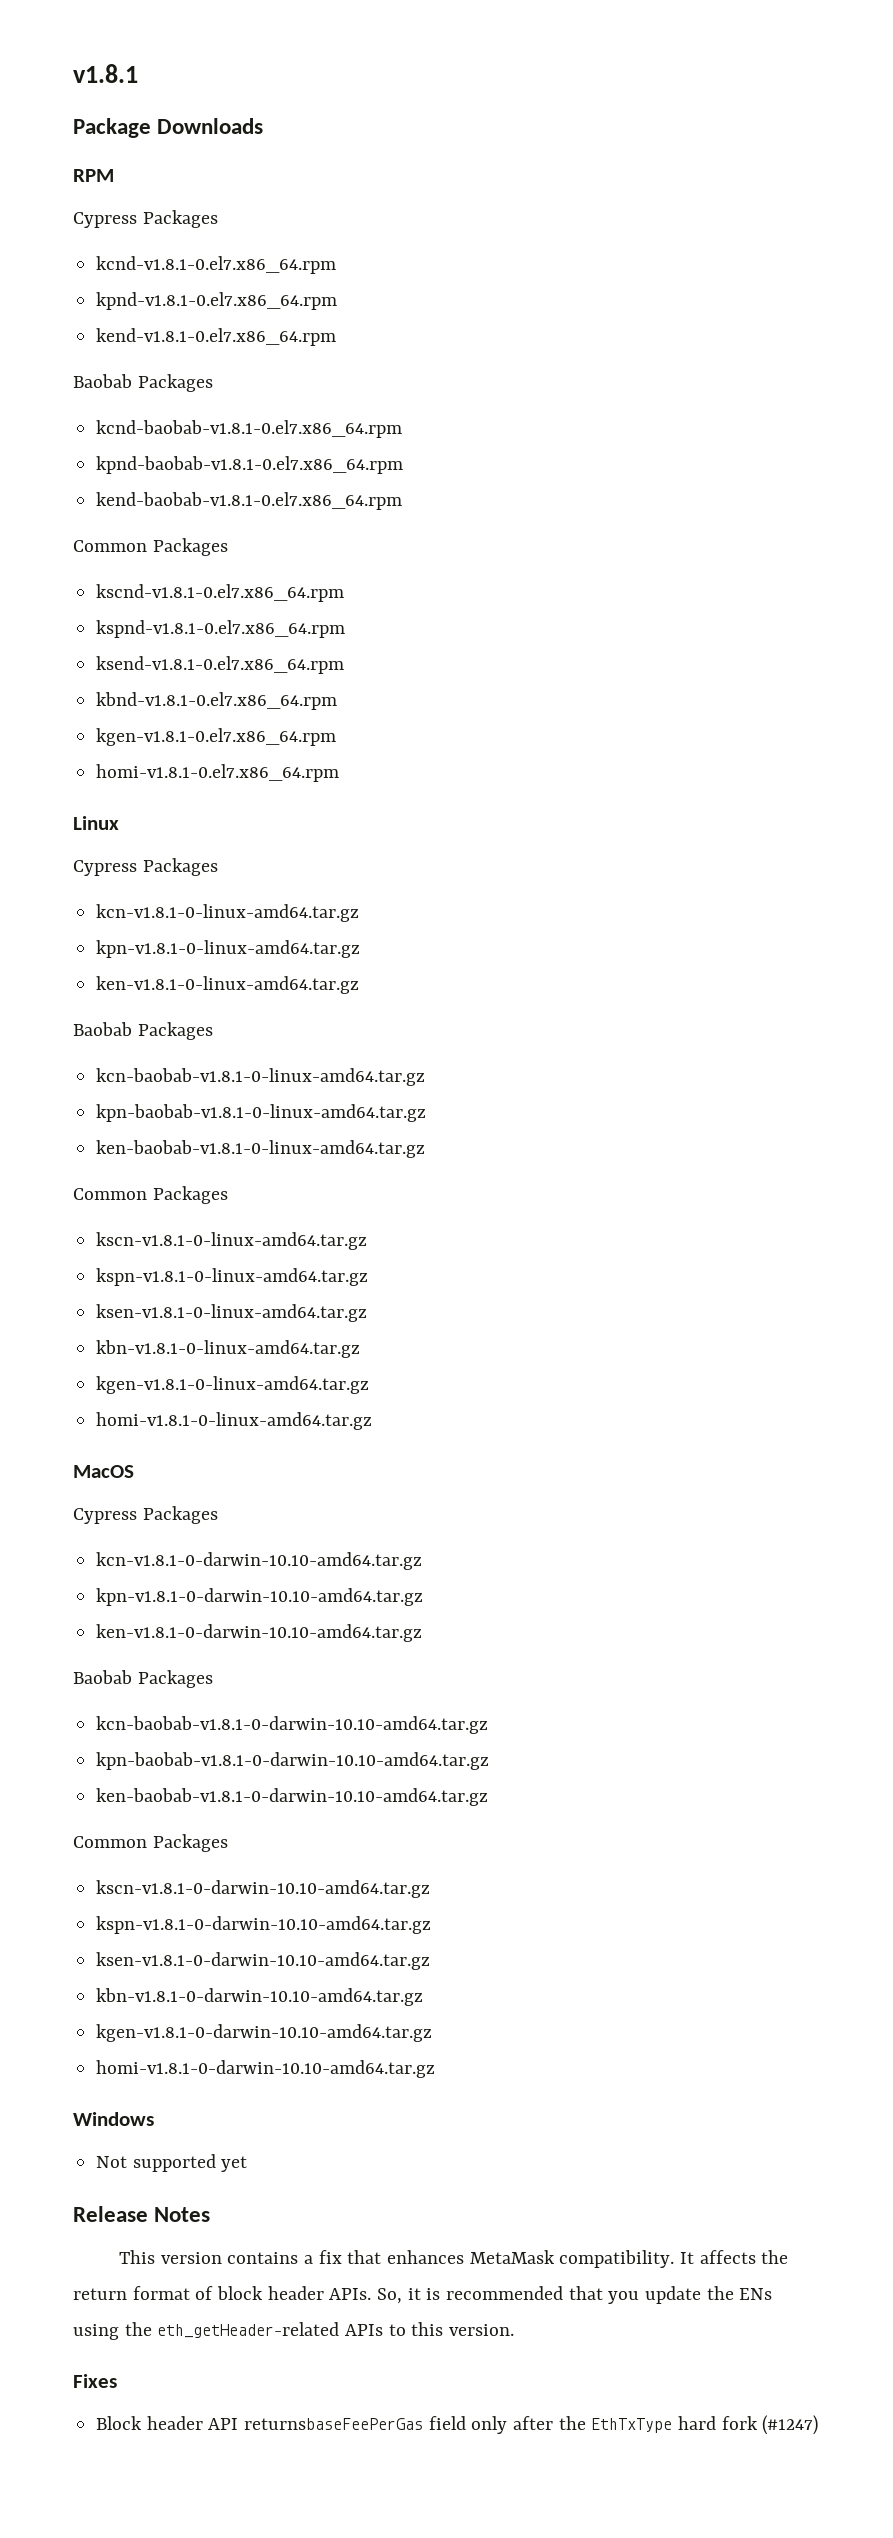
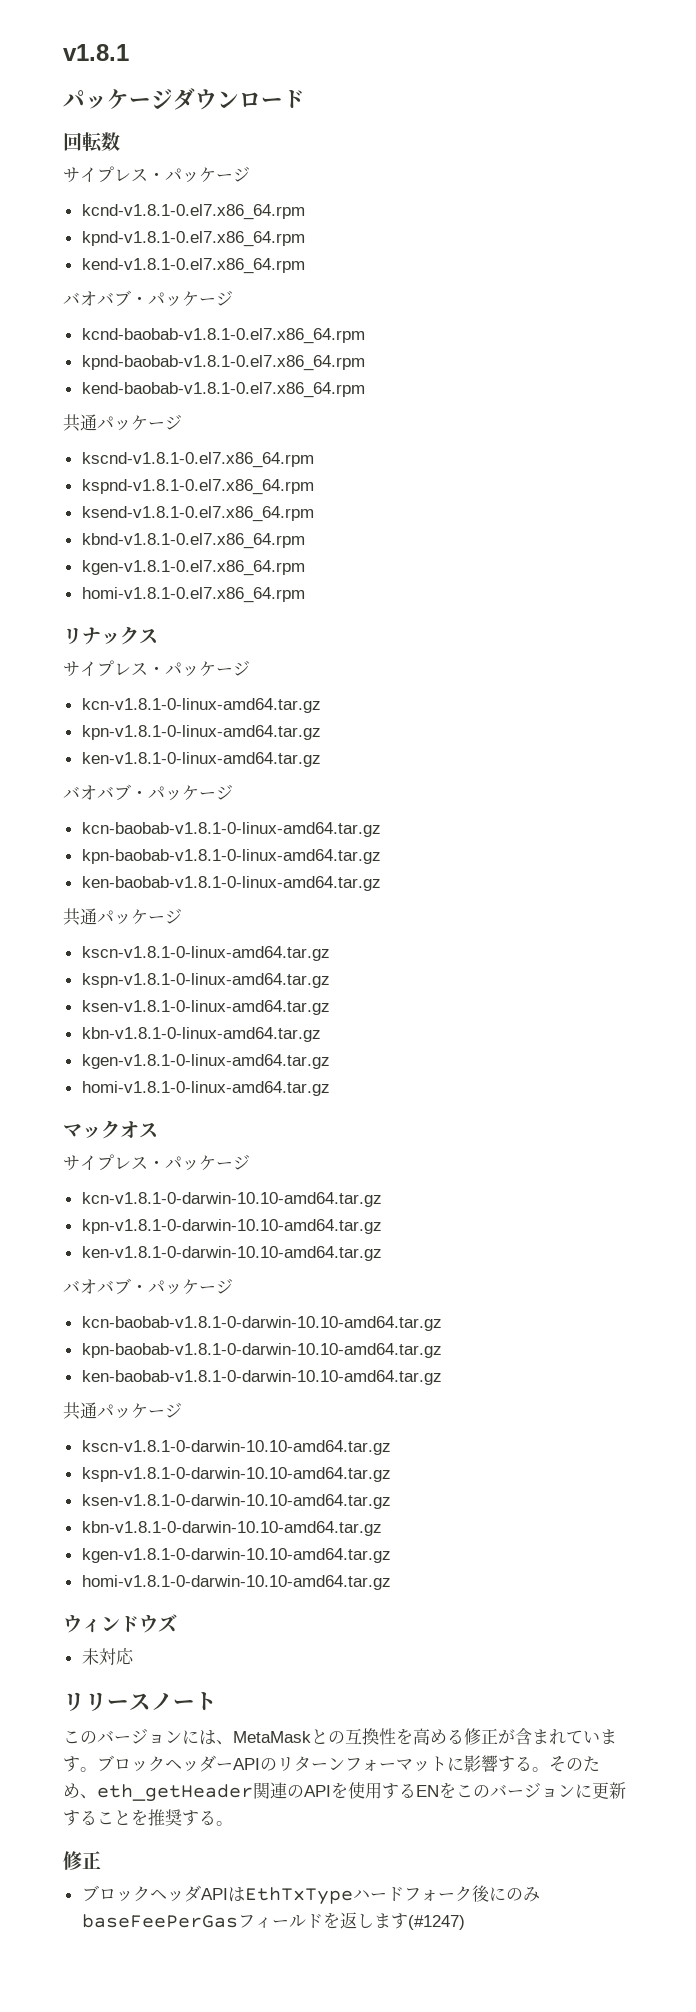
- Package Downloads
- RPM
- Cypress Packages
+ パッケージダウンロード
+ 回転数
+ サイプレス・パッケージ
  kcnd-v1.8.1-0.el7.x86_64.rpm
  kpnd-v1.8.1-0.el7.x86_64.rpm
  kend-v1.8.1-0.el7.x86_64.rpm
- Baobab Packages
+ バオバブ・パッケージ
  kend-baobab-v1.8.1-0.el7.x86_64.rpm
- Common Packages
+ 共通パッケージ
- Linux
- Cypress Packages
+ リナックス
+ サイプレス・パッケージ
  kcn-v1.8.1-0-linux-amd64.tar.gz
  kpn-v1.8.1-0-linux-amd64.tar.gz
  ken-v1.8.1-0-linux-amd64.tar.gz
- Baobab Packages
+ バオバブ・パッケージ
  ken-baobab-v1.8.1-0-linux-amd64.tar.gz
- Common Packages
+ 共通パッケージ
- MacOS
- Cypress Packages
+ マックオス
+ サイプレス・パッケージ
  kcn-v1.8.1-0-darwin-10.10-amd64.tar.gz
  kpn-v1.8.1-0-darwin-10.10-amd64.tar.gz
  ken-v1.8.1-0-darwin-10.10-amd64.tar.gz
- Baobab Packages
+ バオバブ・パッケージ
  ken-baobab-v1.8.1-0-darwin-10.10-amd64.tar.gz
- Common Packages
+ 共通パッケージ
- Windows
- Not supported yet
- Release Notes
- This version contains a fix that enhances MetaMask compatibility. It affects the return format of block header APIs. So, it is recommended that you update the ENs using the eth_getHeader-related APIs to this version.
- Fixes
- Block header API returnsbaseFeePerGas field only after the EthTxType hard fork (#1247)
+ ウィンドウズ
+ 未対応
+ リリースノート
+ このバージョンには、MetaMaskとの互換性を高める修正が含まれています。ブロックヘッダーAPIのリターンフォーマットに影響する。そのため、eth_getHeader関連のAPIを使用するENをこのバージョンに更新することを推奨する。
+ 修正
+ ブロックヘッダAPIはEthTxTypeハードフォーク後にのみbaseFeePerGasフィールドを返します(#1247)

